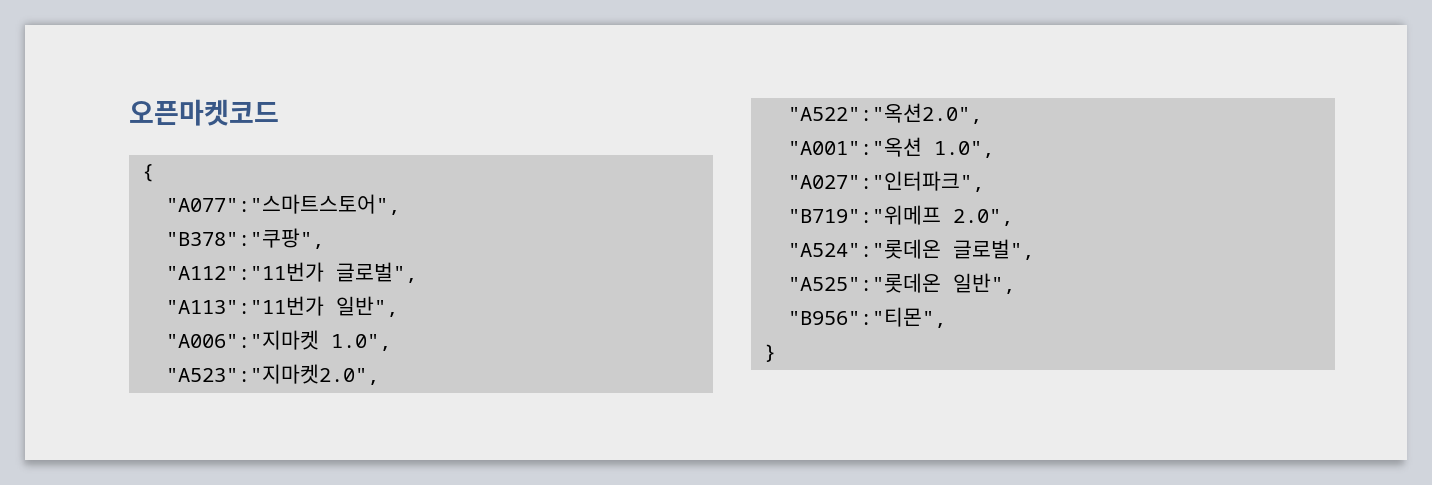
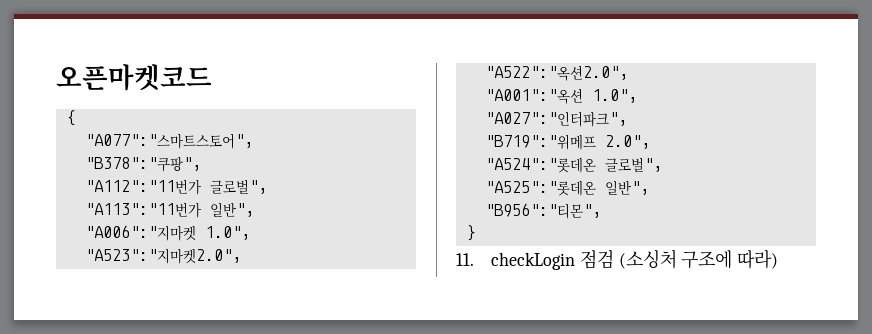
+ 11. checkLogin 점검 (소싱처 구조에 따라)

